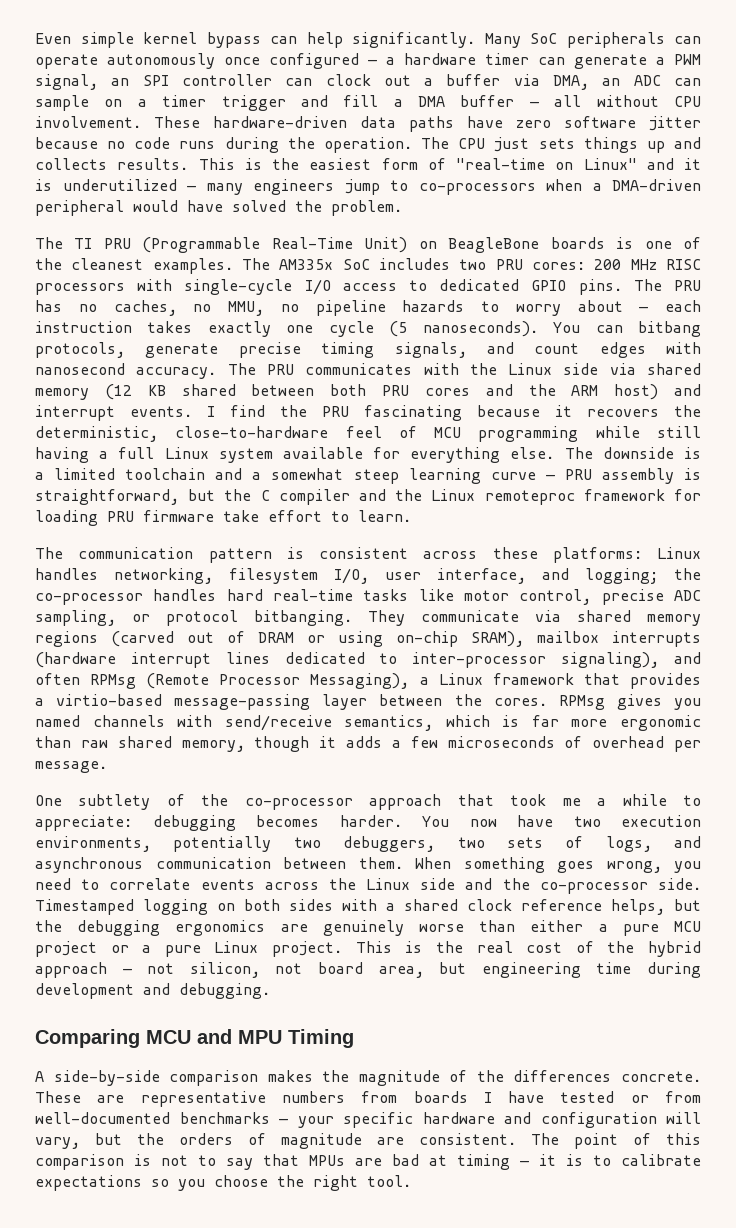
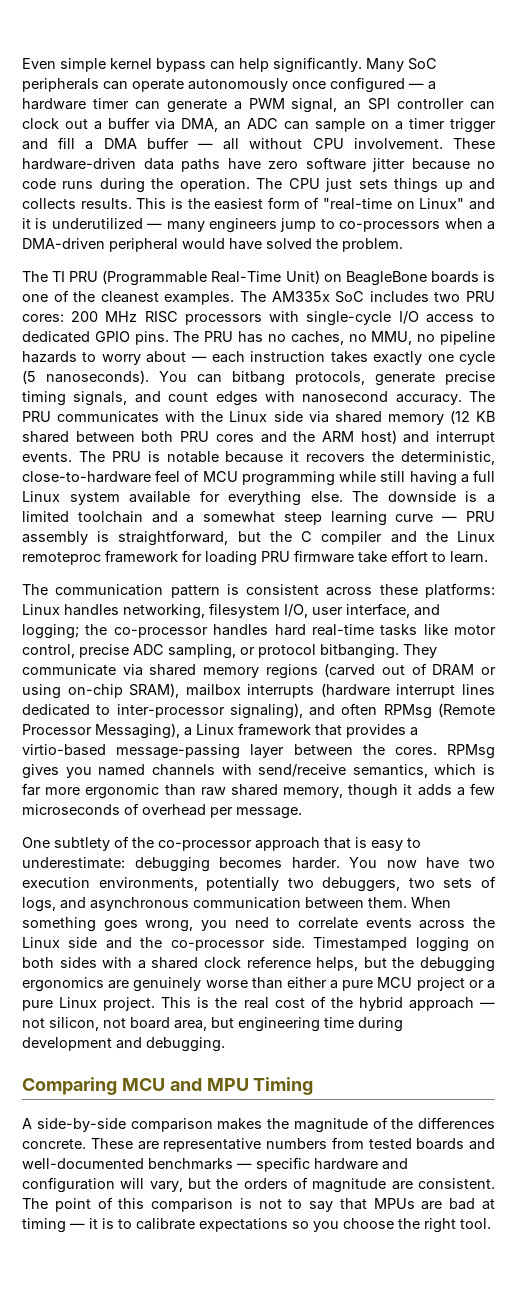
- I find the PRU fascinating because it recovers the deterministic, close-to-hardware feel of MCU programming while still having a full Linux system available for everything else.
+ The PRU is notable because it recovers the deterministic, close-to-hardware feel of MCU programming while still having a full Linux system available for everything else.
- One subtlety of the co-processor approach that took me a while to appreciate: debugging becomes harder.
+ One subtlety of the co-processor approach that is easy to underestimate: debugging becomes harder.
- These are representative numbers from boards I have tested or from well-documented benchmarks — your specific hardware and configuration will vary, but the orders of magnitude are consistent.
+ These are representative numbers from tested boards and well-documented benchmarks — specific hardware and configuration will vary, but the orders of magnitude are consistent.

